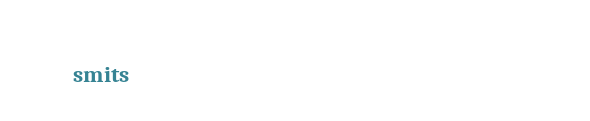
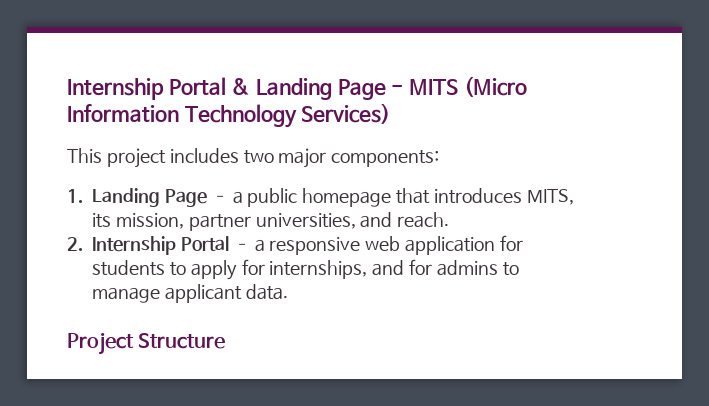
- smits
+ Internship Portal & Landing Page - MITS (Micro Information Technology Services)
+ This project includes two major components:
+ 1. Landing Page – a public homepage that introduces MITS, its mission, partner universities, and reach.
+ 2. Internship Portal – a responsive web application for students to apply for internships, and for admins to manage applicant data.
+ Project Structure

